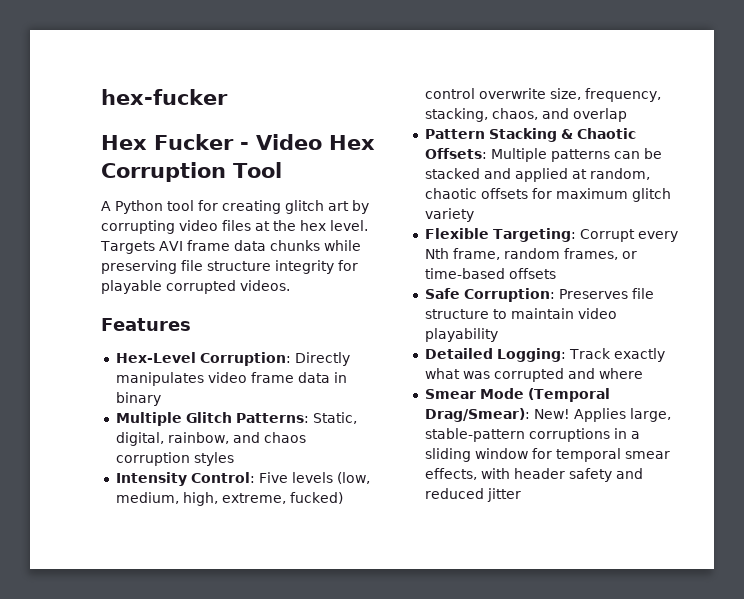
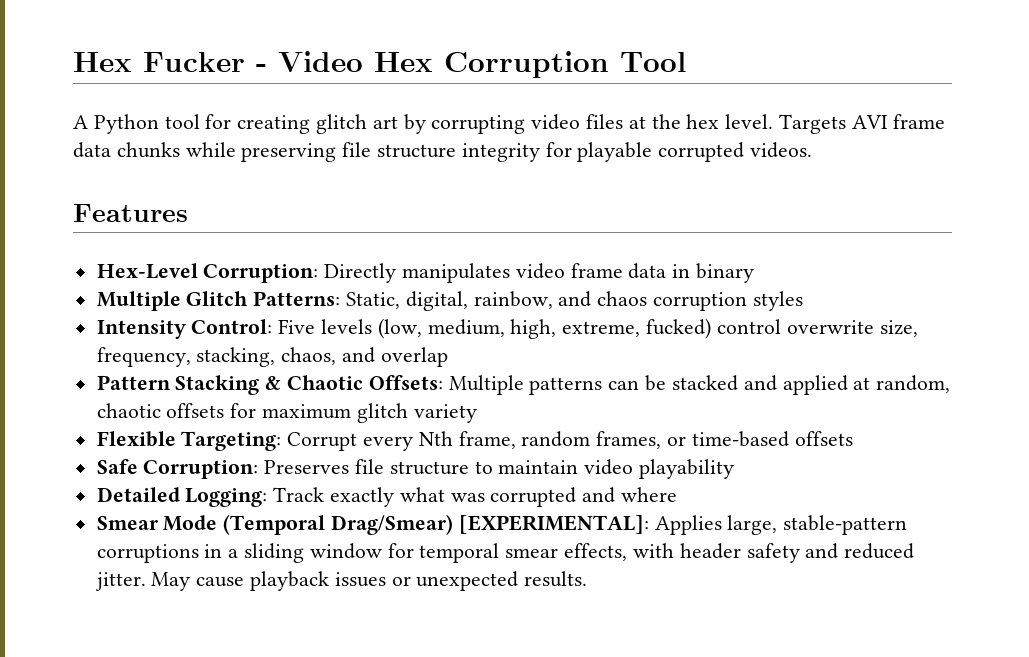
- hex-fucker
- Smear Mode (Temporal Drag/Smear): New! Applies large, stable-pattern corruptions in a sliding window for temporal smear effects, with header safety and reduced jitter
+ Smear Mode (Temporal Drag/Smear) [EXPERIMENTAL]: Applies large, stable-pattern corruptions in a sliding window for temporal smear effects, with header safety and reduced jitter. May cause playback issues or unexpected results.

